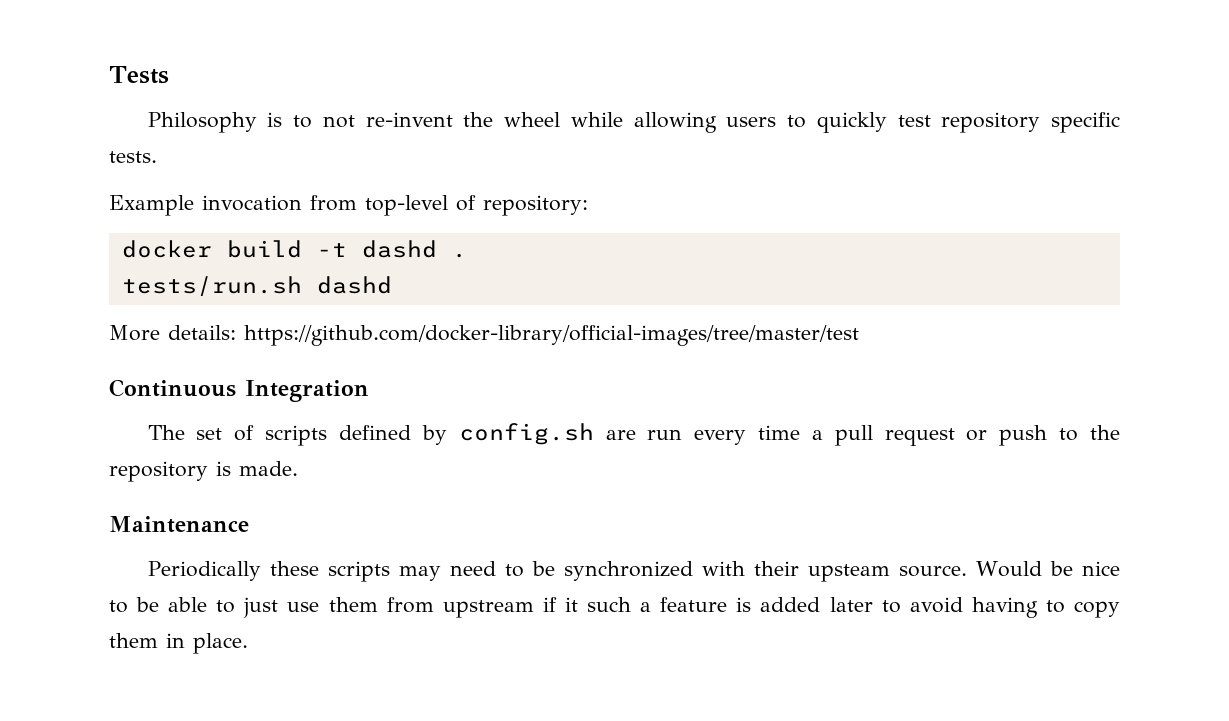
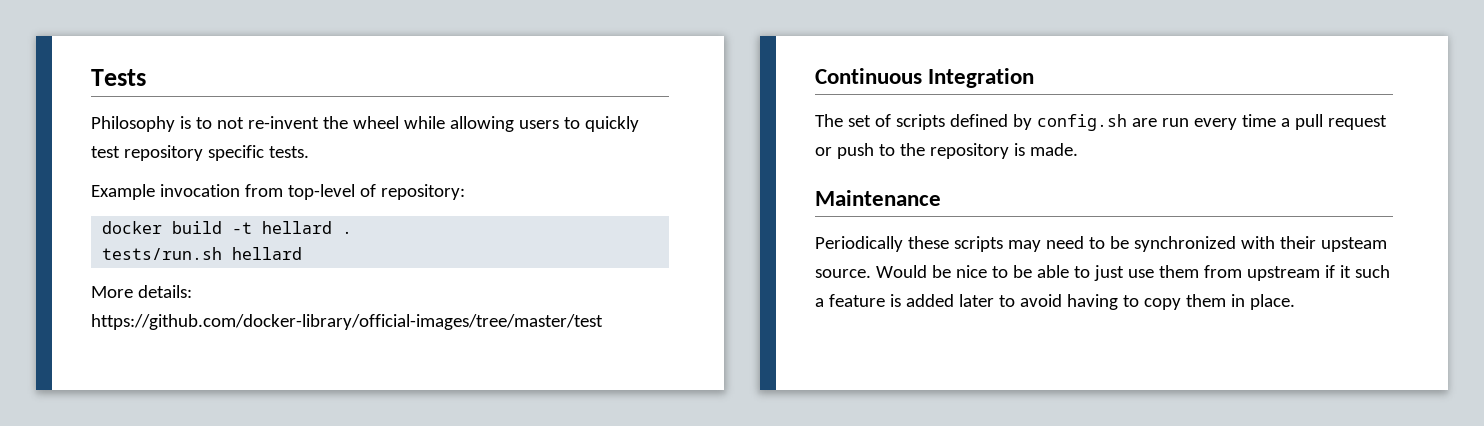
- docker build -t dashd .
+ docker build -t hellard .
- tests/run.sh dashd
+ tests/run.sh hellard

